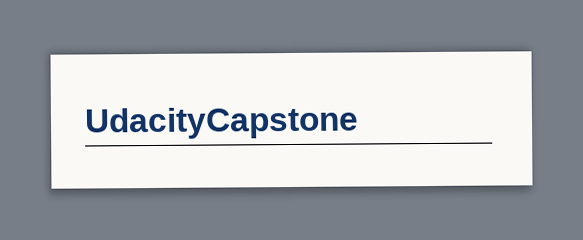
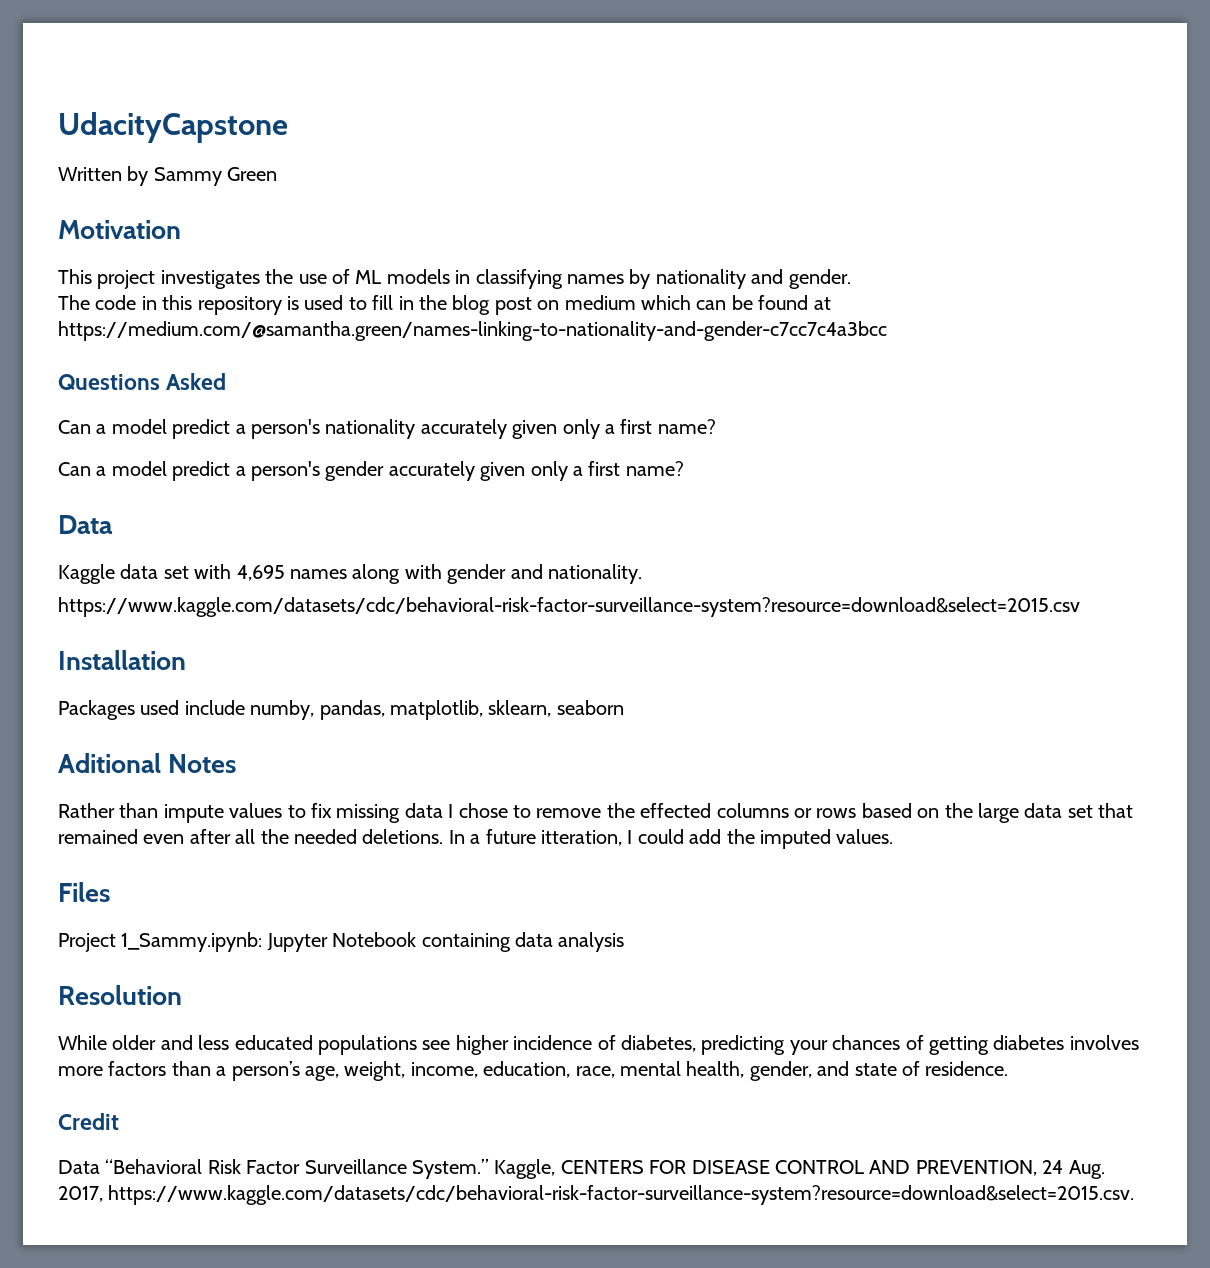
+ Written by Sammy Green
+ Motivation
+ This project investigates the use of ML models in classifying names by nationality and gender.
+ The code in this repository is used to fill in the blog post on medium which can be found at https://medium.com/@samantha.green/names-linking-to-nationality-and-gender-c7cc7c4a3bcc
+ Questions Asked
+ Can a model predict a person's nationality accurately given only a first name?
+ Can a model predict a person's gender accurately given only a first name?
+ Data
+ Kaggle data set with 4,695 names along with gender and nationality.
+ https://www.kaggle.com/datasets/cdc/behavioral-risk-factor-surveillance-system?resource=download&select=2015.csv
+ Installation
+ Packages used include numby, pandas, matplotlib, sklearn, seaborn
+ Aditional Notes
+ Rather than impute values to fix missing data I chose to remove the effected columns or rows based on the large data set that remained even after all the needed deletions. In a future itteration, I could add the imputed values.
+ Files
+ Project 1_Sammy.ipynb: Jupyter Notebook containing data analysis
+ Resolution
+ While older and less educated populations see higher incidence of diabetes, predicting your chances of getting diabetes involves more factors than a person’s age, weight, income, education, race, mental health, gender, and state of residence.
+ Credit
+ Data “Behavioral Risk Factor Surveillance System.” Kaggle, CENTERS FOR DISEASE CONTROL AND PREVENTION, 24 Aug. 2017, https://www.kaggle.com/datasets/cdc/behavioral-risk-factor-surveillance-system?resource=download&select=2015.csv.

